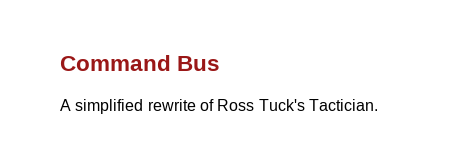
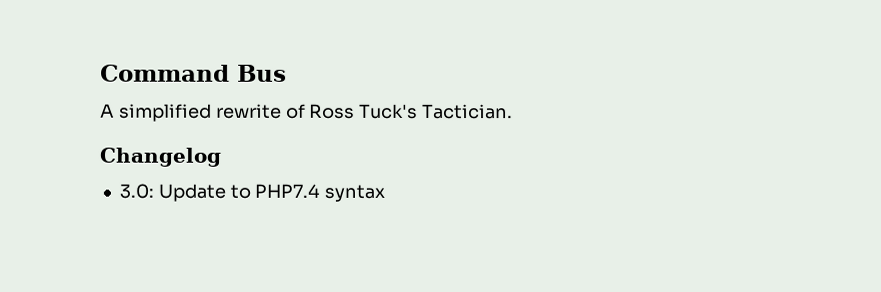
+ Changelog
+ 3.0: Update to PHP7.4 syntax

